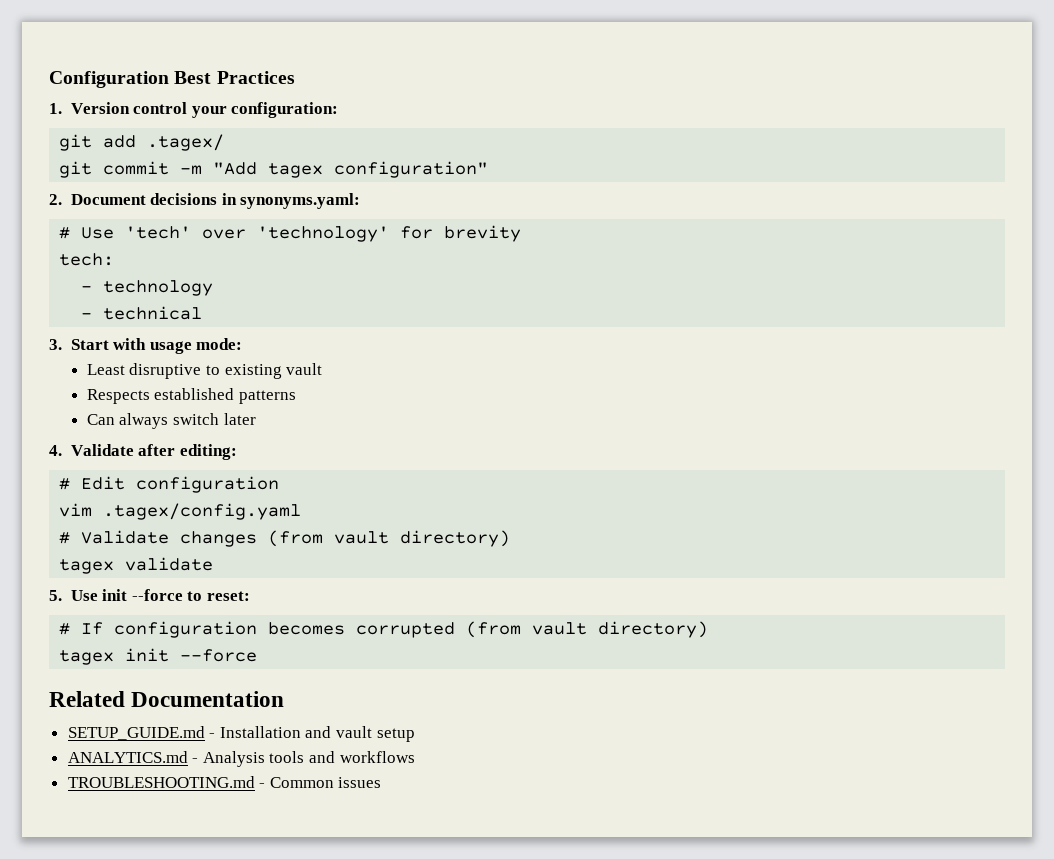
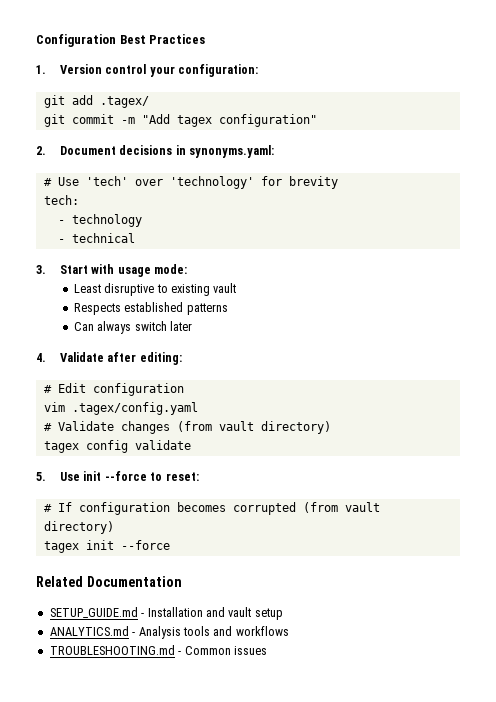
- tagex validate
+ tagex config validate

